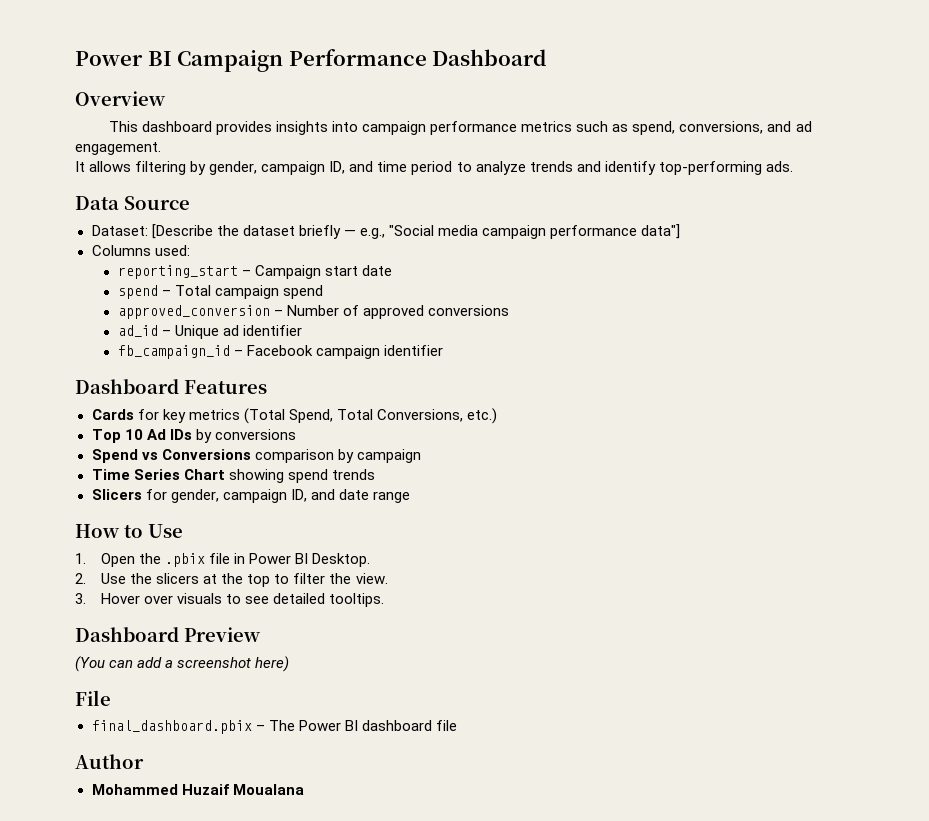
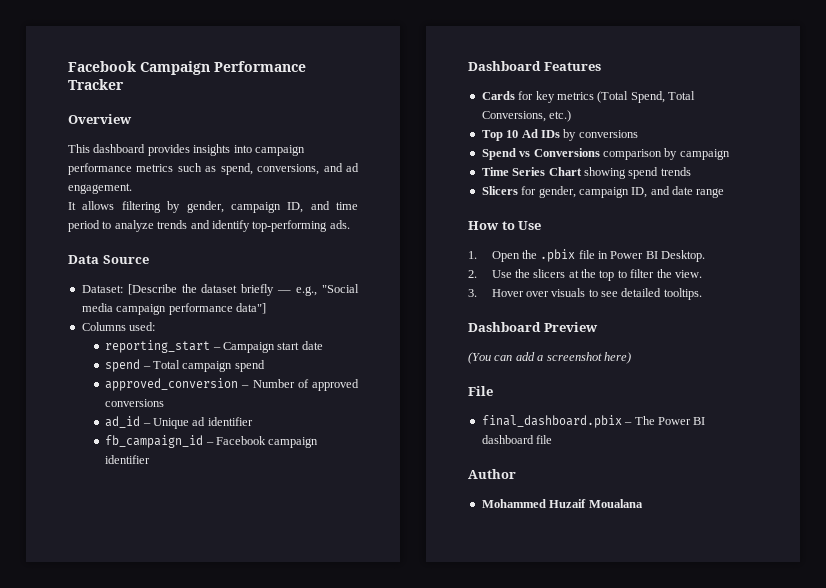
- Power BI Campaign Performance Dashboard
+ Facebook Campaign Performance Tracker

